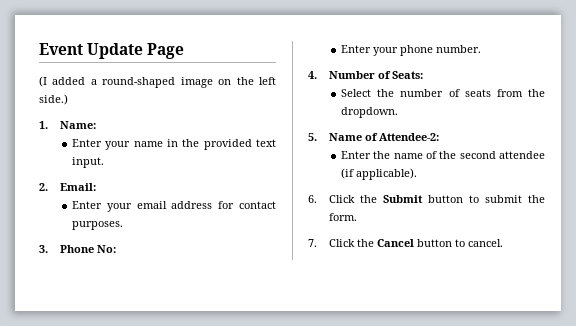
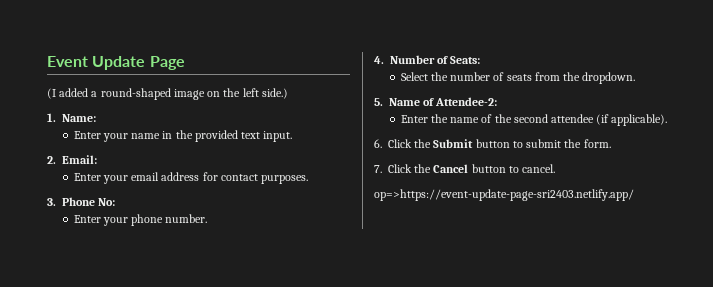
+ op=>https://event-update-page-sri2403.netlify.app/

